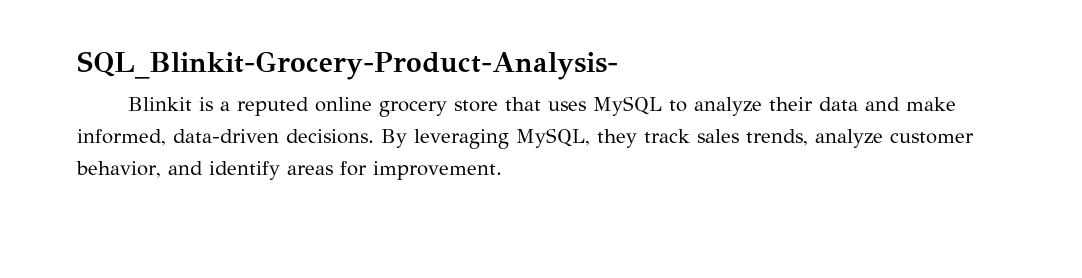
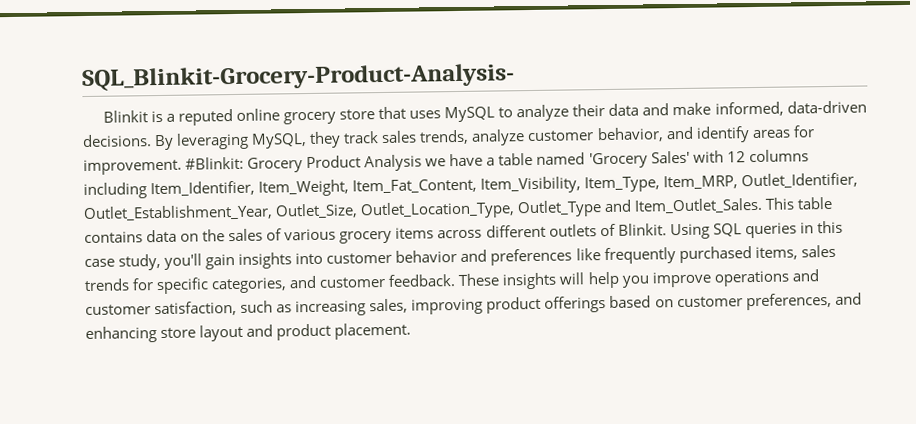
+ #Blinkit: Grocery Product Analysis we have a table named 'Grocery Sales' with 12 columns including Item_Identifier, Item_Weight, Item_Fat_Content, Item_Visibility, Item_Type, Item_MRP, Outlet_Identifier, Outlet_Establishment_Year, Outlet_Size, Outlet_Location_Type, Outlet_Type and Item_Outlet_Sales. This table contains data on the sales of various grocery items across different outlets of Blinkit. Using SQL queries in this case study, you'll gain insights into customer behavior and preferences like frequently purchased items, sales trends for specific categories, and customer feedback. These insights will help you improve operations and customer satisfaction, such as increasing sales, improving product offerings based on customer preferences, and enhancing store layout and product placement.

